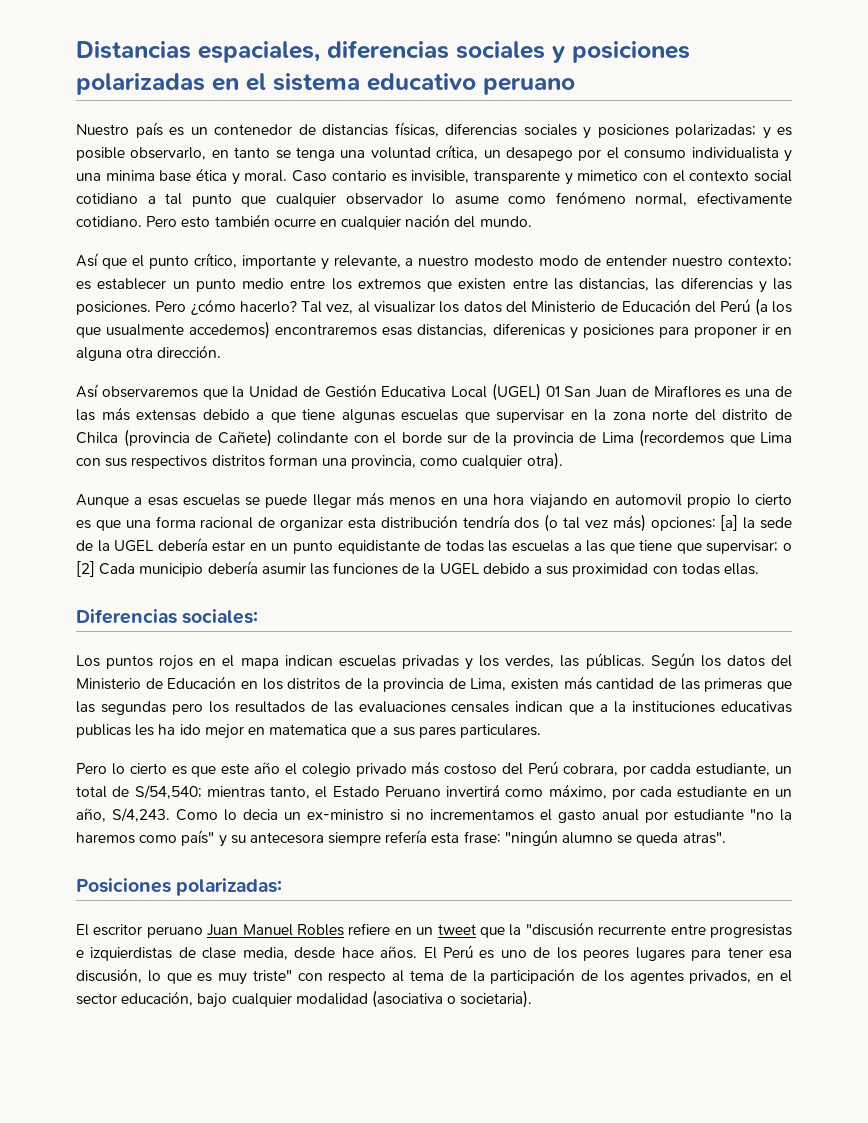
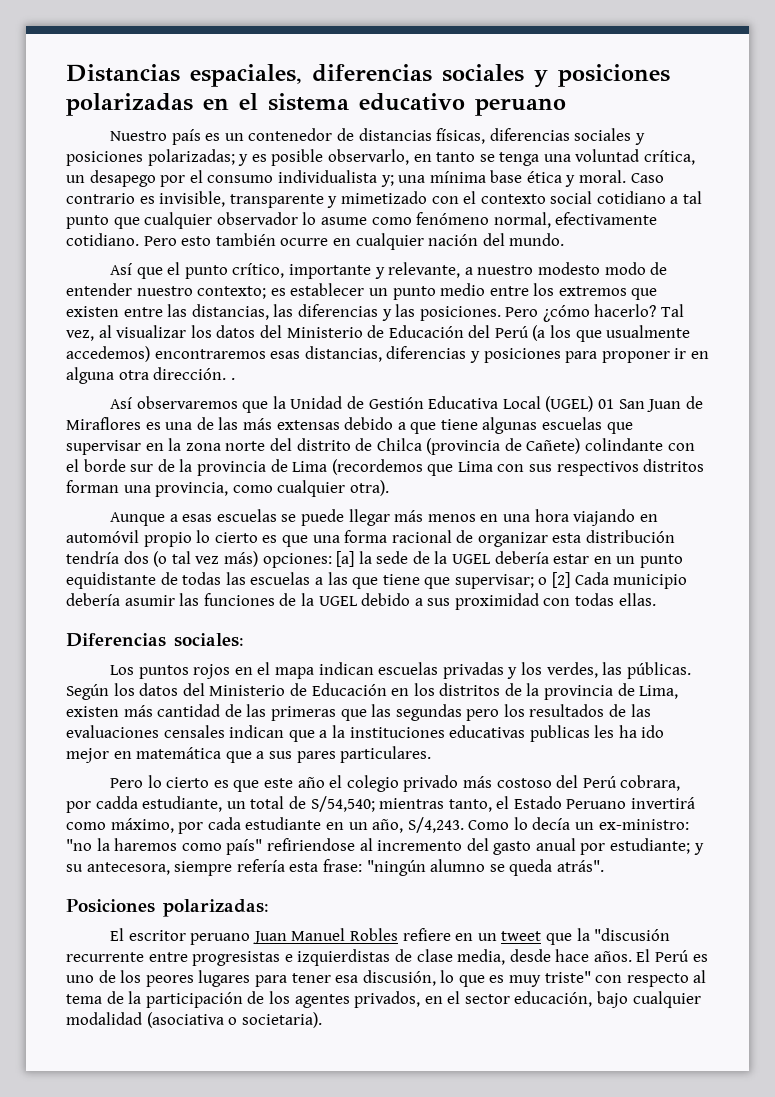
- Nuestro país es un contenedor de distancias físicas, diferencias sociales y posiciones polarizadas; y es posible observarlo, en tanto se tenga una voluntad crítica, un desapego por el consumo individualista y una minima base ética y moral.
+ Nuestro país es un contenedor de distancias físicas, diferencias sociales y posiciones polarizadas; y es posible observarlo, en tanto se tenga una voluntad crítica, un desapego por el consumo individualista y; una mínima base ética y moral.
- Caso contario es invisible, transparente y mimetico con el contexto social cotidiano a tal punto que cualquier observador lo asume como fenómeno normal, efectivamente cotidiano.
+ Caso contrario es invisible, transparente y mimetizado con el contexto social cotidiano a tal punto que cualquier observador lo asume como fenómeno normal, efectivamente cotidiano.
- Tal vez, al visualizar los datos del Ministerio de Educación del Perú (a los que usualmente accedemos) encontraremos esas distancias, diferenicas y posiciones para proponer ir en alguna otra dirección.
+ Tal vez, al visualizar los datos del Ministerio de Educación del Perú (a los que usualmente accedemos) encontraremos esas distancias, diferencias y posiciones para proponer ir en alguna otra dirección. .
- Aunque a esas escuelas se puede llegar más menos en una hora viajando en automovil propio lo cierto es que una forma racional de organizar esta distribución tendría dos (o tal vez más) opciones:
+ Aunque a esas escuelas se puede llegar más menos en una hora viajando en automóvil propio lo cierto es que una forma racional de organizar esta distribución tendría dos (o tal vez más) opciones:
- Según los datos del Ministerio de Educación en los distritos de la provincia de Lima, existen más cantidad de las primeras que las segundas pero los resultados de las evaluaciones censales indican que a la instituciones educativas publicas les ha ido mejor en matematica que a sus pares particulares.
+ Según los datos del Ministerio de Educación en los distritos de la provincia de Lima, existen más cantidad de las primeras que las segundas pero los resultados de las evaluaciones censales indican que a la instituciones educativas publicas les ha ido mejor en matemática que a sus pares particulares.
- Como lo decia un ex-ministro si no incrementamos el gasto anual por estudiante "no la haremos como país" y su antecesora siempre refería esta frase: "ningún alumno se queda atras".
+ Como lo decía un ex-ministro: "no la haremos como país" refiriendose al incremento del gasto anual por estudiante; y su antecesora, siempre refería esta frase: "ningún alumno se queda atrás".

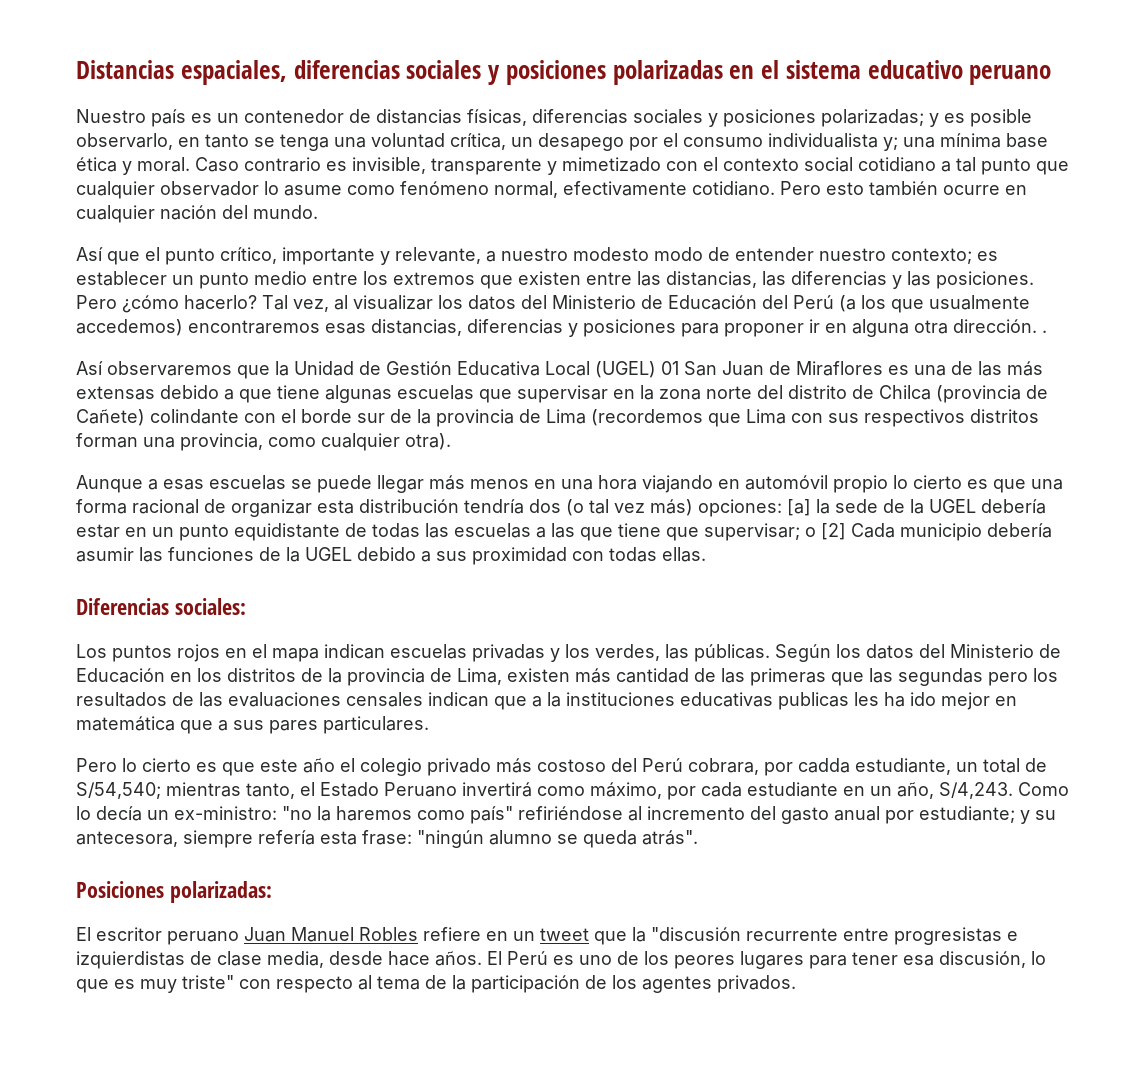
- Como lo decía un ex-ministro: "no la haremos como país" refiriendose al incremento del gasto anual por estudiante; y su antecesora, siempre refería esta frase: "ningún alumno se queda atrás".
+ Como lo decía un ex-ministro: "no la haremos como país" refiriéndose al incremento del gasto anual por estudiante; y su antecesora, siempre refería esta frase: "ningún alumno se queda atrás".
- El Perú es uno de los peores lugares para tener esa discusión, lo que es muy triste" con respecto al tema de la participación de los agentes privados, en el sector educación, bajo cualquier modalidad (asociativa o societaria).
+ El Perú es uno de los peores lugares para tener esa discusión, lo que es muy triste" con respecto al tema de la participación de los agentes privados.

